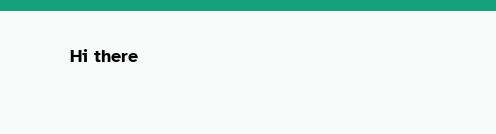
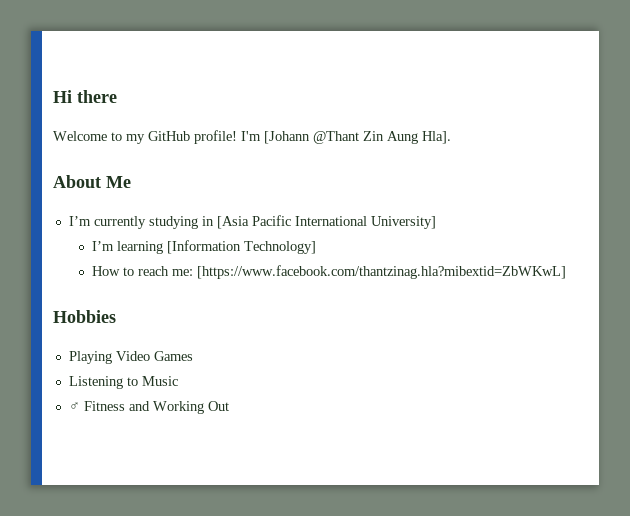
+ Welcome to my GitHub profile! I'm [Johann @Thant Zin Aung Hla].
+ About Me
+ I’m currently studying in [Asia Pacific International University]
+ I’m learning [Information Technology]
+ How to reach me: [https://www.facebook.com/thantzinag.hla?mibextid=ZbWKwL]
+ Hobbies
+ Playing Video Games
+ Listening to Music
+ ♂ Fitness and Working Out

